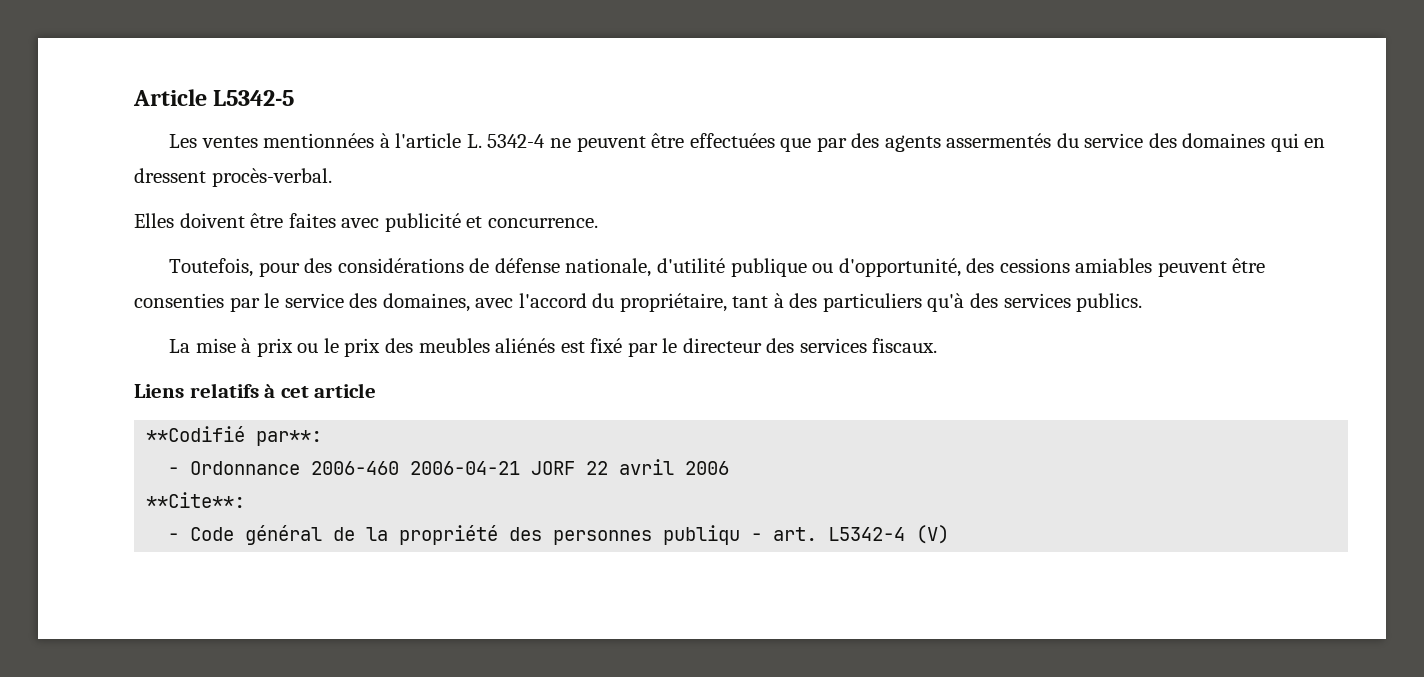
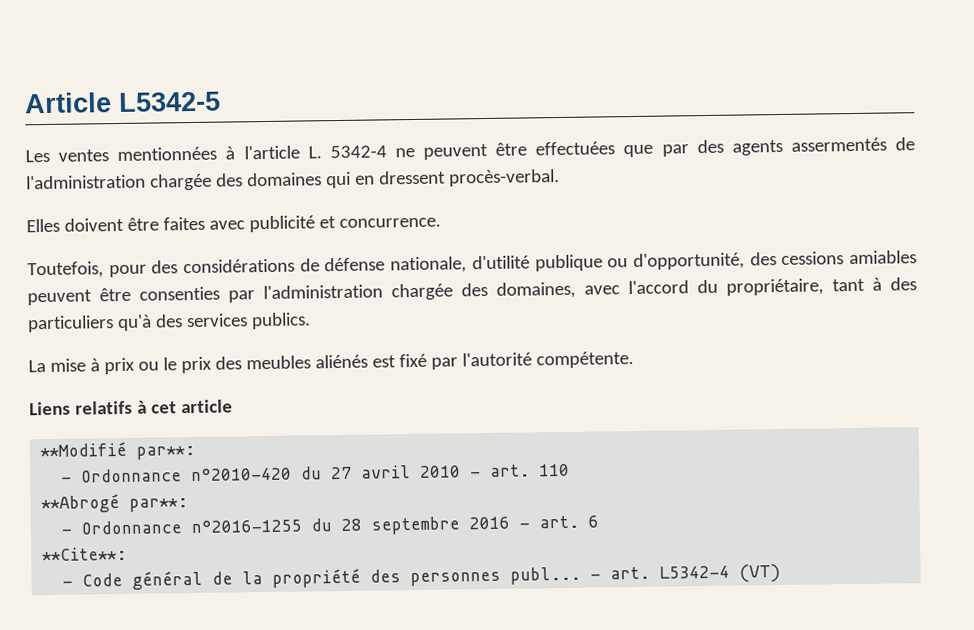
- Les ventes mentionnées à l'article L. 5342-4 ne peuvent être effectuées que par des agents assermentés du service des domaines qui en dressent procès-verbal.
+ Les ventes mentionnées à l'article L. 5342-4 ne peuvent être effectuées que par des agents assermentés de l'administration chargée des domaines qui en dressent procès-verbal.
- Toutefois, pour des considérations de défense nationale, d'utilité publique ou d'opportunité, des cessions amiables peuvent être consenties par le service des domaines, avec l'accord du propriétaire, tant à des particuliers qu'à des services publics.
+ Toutefois, pour des considérations de défense nationale, d'utilité publique ou d'opportunité, des cessions amiables peuvent être consenties par l'administration chargée des domaines, avec l'accord du propriétaire, tant à des particuliers qu'à des services publics.
- La mise à prix ou le prix des meubles aliénés est fixé par le directeur des services fiscaux.
+ La mise à prix ou le prix des meubles aliénés est fixé par l'autorité compétente.
- **Codifié par**:
- - Ordonnance 2006-460 2006-04-21 JORF 22 avril 2006
+ **Modifié par**:
+ - Ordonnance n°2010-420 du 27 avril 2010 - art. 110
+ **Abrogé par**:
+ - Ordonnance n°2016-1255 du 28 septembre 2016 - art. 6
- - Code général de la propriété des personnes publiqu - art. L5342-4 (V)
+ - Code général de la propriété des personnes publ... - art. L5342-4 (VT)

